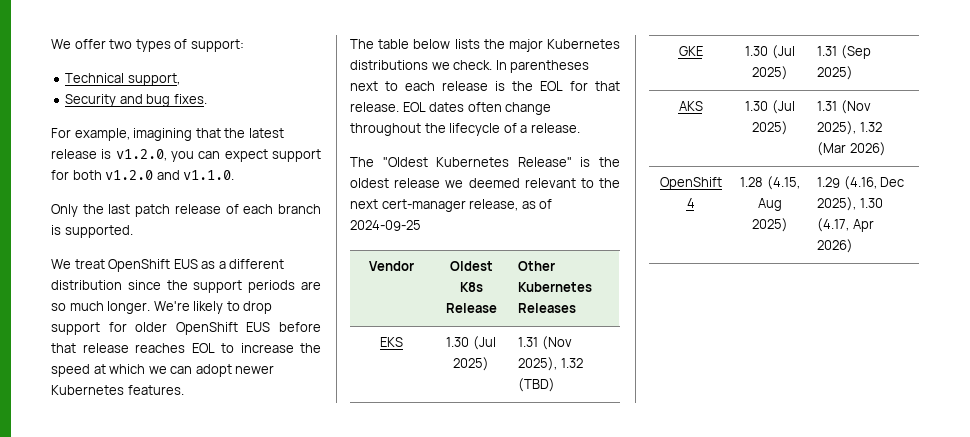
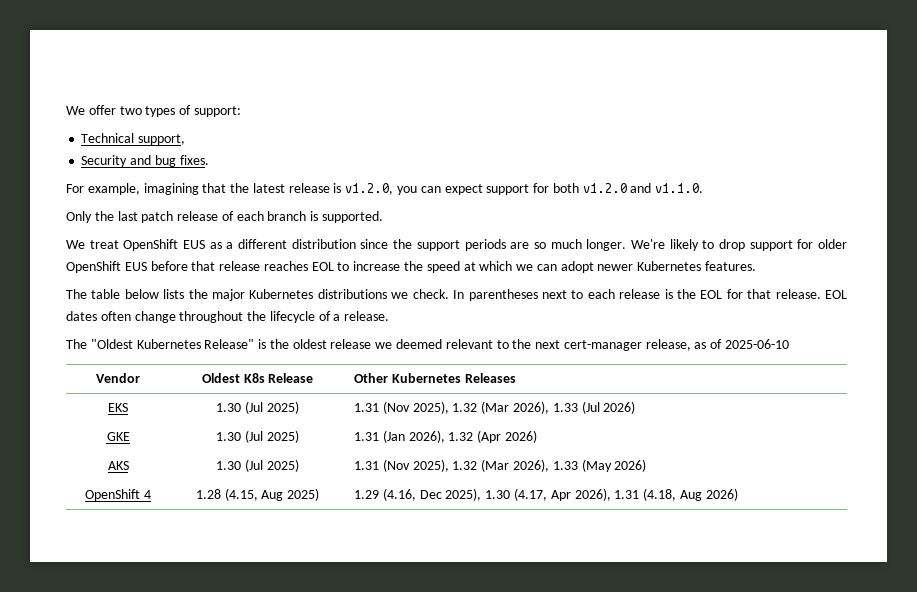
- The "Oldest Kubernetes Release" is the oldest release we deemed relevant to the next cert-manager release, as of 2024-09-25
+ The "Oldest Kubernetes Release" is the oldest release we deemed relevant to the next cert-manager release, as of 2025-06-10
- EKS | 1.30 (Jul 2025) | 1.31 (Nov 2025), 1.32 (TBD)
+ EKS | 1.30 (Jul 2025) | 1.31 (Nov 2025), 1.32 (Mar 2026), 1.33 (Jul 2026)
- GKE | 1.30 (Jul 2025) | 1.31 (Sep 2025)
+ GKE | 1.30 (Jul 2025) | 1.31 (Jan 2026), 1.32 (Apr 2026)
- AKS | 1.30 (Jul 2025) | 1.31 (Nov 2025), 1.32 (Mar 2026)
+ AKS | 1.30 (Jul 2025) | 1.31 (Nov 2025), 1.32 (Mar 2026), 1.33 (May 2026)
- OpenShift 4 | 1.28 (4.15, Aug 2025) | 1.29 (4.16, Dec 2025), 1.30 (4.17, Apr 2026)
+ OpenShift 4 | 1.28 (4.15, Aug 2025) | 1.29 (4.16, Dec 2025), 1.30 (4.17, Apr 2026), 1.31 (4.18, Aug 2026)

